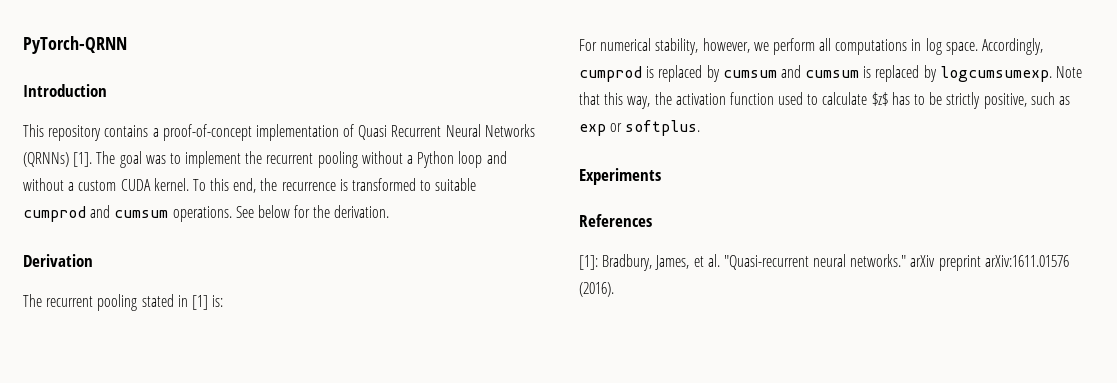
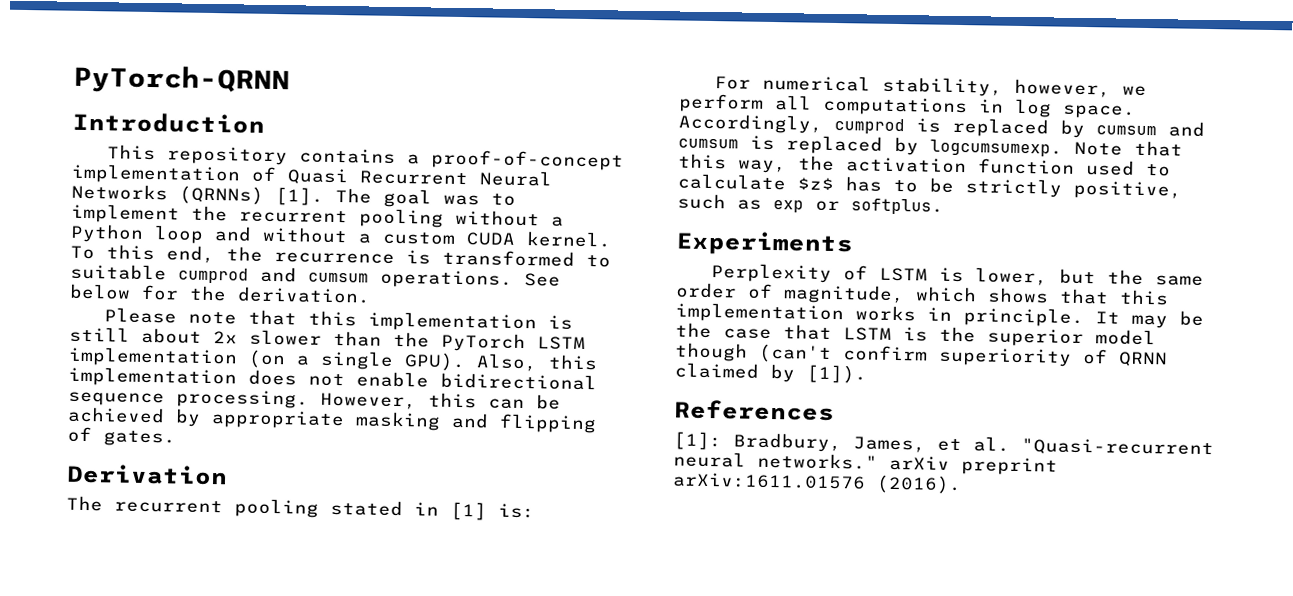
+ Please note that this implementation is still about 2x slower than the PyTorch LSTM implementation (on a single GPU). Also, this implementation does not enable bidirectional sequence processing. However, this can be achieved by appropriate masking and flipping of gates.
+ Perplexity of LSTM is lower, but the same order of magnitude, which shows that this implementation works in principle. It may be the case that LSTM is the superior model though (can't confirm superiority of QRNN claimed by [1]).

